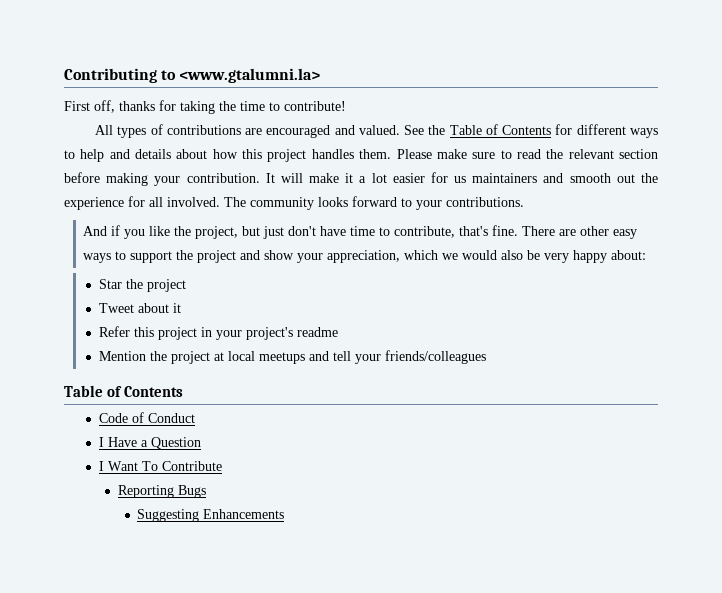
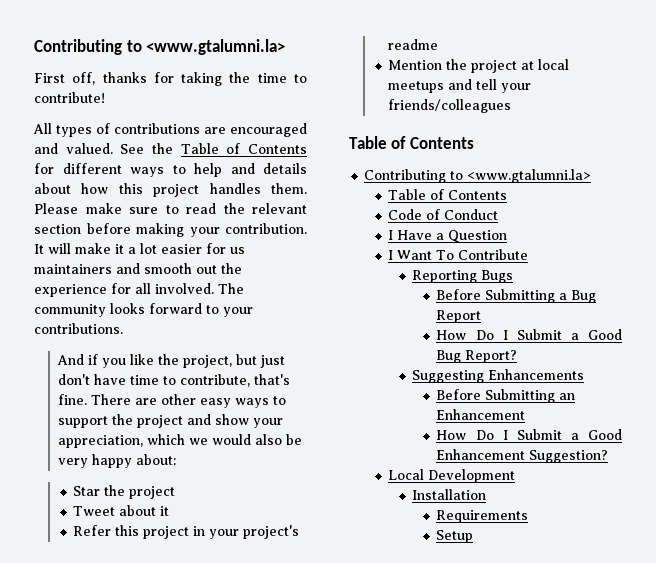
  Mention the project at local meetups and tell your friends/colleagues
+ Table of Contents
+ Contributing to <www.gtalumni.la>
+ Before Submitting a Bug Report
+ How Do I Submit a Good Bug Report?
  Suggesting Enhancements
+ Before Submitting an Enhancement
+ How Do I Submit a Good Enhancement Suggestion?
+ Local Development
+ Installation
+ Requirements
+ Setup

